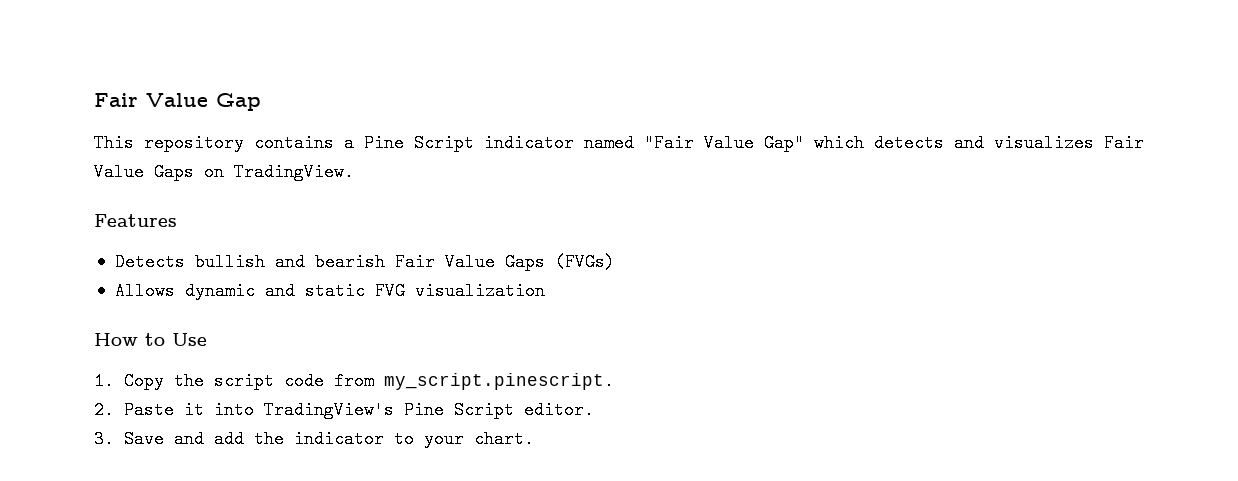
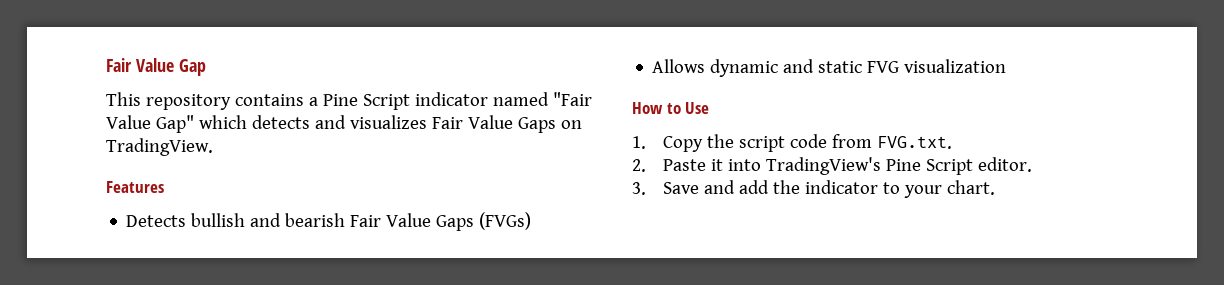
- 1. Copy the script code from my_script.pinescript.
+ 1. Copy the script code from FVG.txt.

